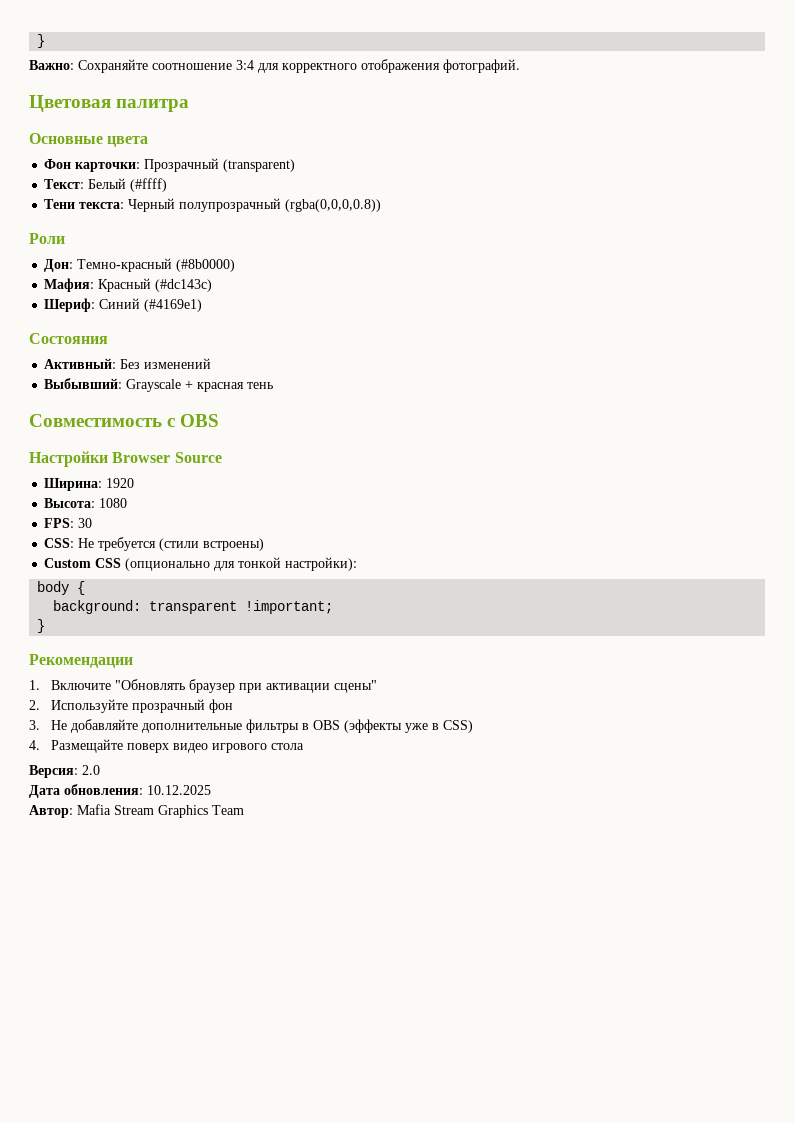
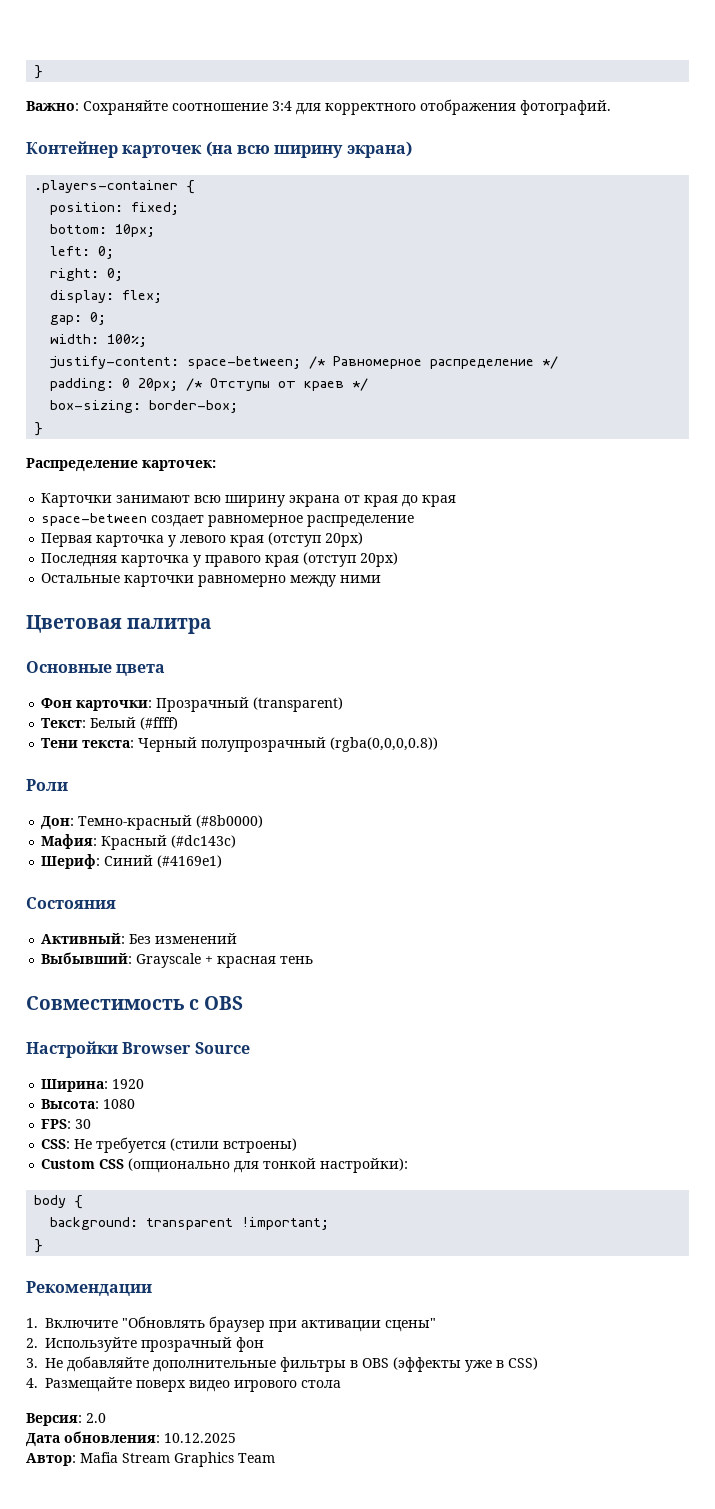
+ Контейнер карточек (на всю ширину экрана)
+ .players-container {
+ position: fixed;
+ bottom: 10px;
+ left: 0;
+ right: 0;
+ display: flex;
+ gap: 0;
+ width: 100%;
+ justify-content: space-between; /* Равномерное распределение */
+ padding: 0 20px; /* Отступы от краев */
+ box-sizing: border-box;
+ }
+ Распределение карточек:
+ Карточки занимают всю ширину экрана от края до края
+ space-between создает равномерное распределение
+ Первая карточка у левого края (отступ 20px)
+ Последняя карточка у правого края (отступ 20px)
+ Остальные карточки равномерно между ними

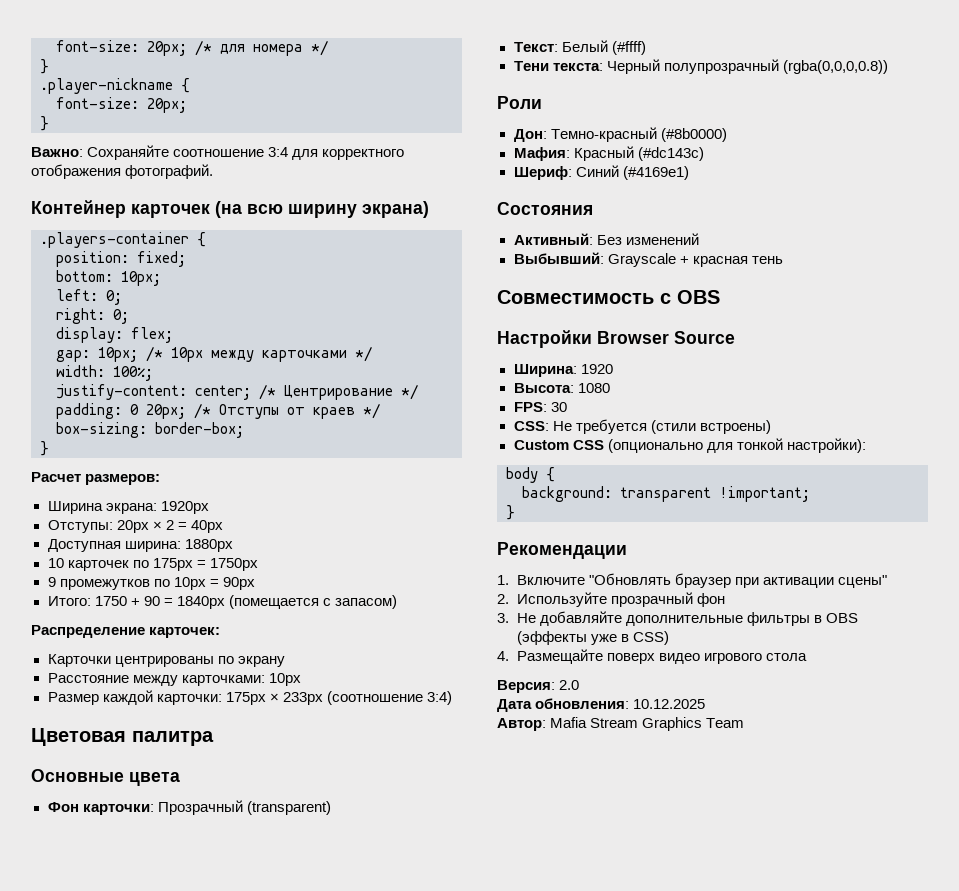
+ font-size: 20px; /* для номера */
+ }
+ .player-nickname {
+ font-size: 20px;
- gap: 0;
+ gap: 10px; /* 10px между карточками */
- justify-content: space-between; /* Равномерное распределение */
+ justify-content: center; /* Центрирование */
+ Расчет размеров:
+ Ширина экрана: 1920px
+ Отступы: 20px × 2 = 40px
+ Доступная ширина: 1880px
+ 10 карточек по 175px = 1750px
+ 9 промежутков по 10px = 90px
+ Итого: 1750 + 90 = 1840px (помещается с запасом)
  Распределение карточек:
- Карточки занимают всю ширину экрана от края до края
- space-between создает равномерное распределение
- Первая карточка у левого края (отступ 20px)
- Последняя карточка у правого края (отступ 20px)
- Остальные карточки равномерно между ними
+ Карточки центрированы по экрану
+ Расстояние между карточками: 10px
+ Размер каждой карточки: 175px × 233px (соотношение 3:4)

